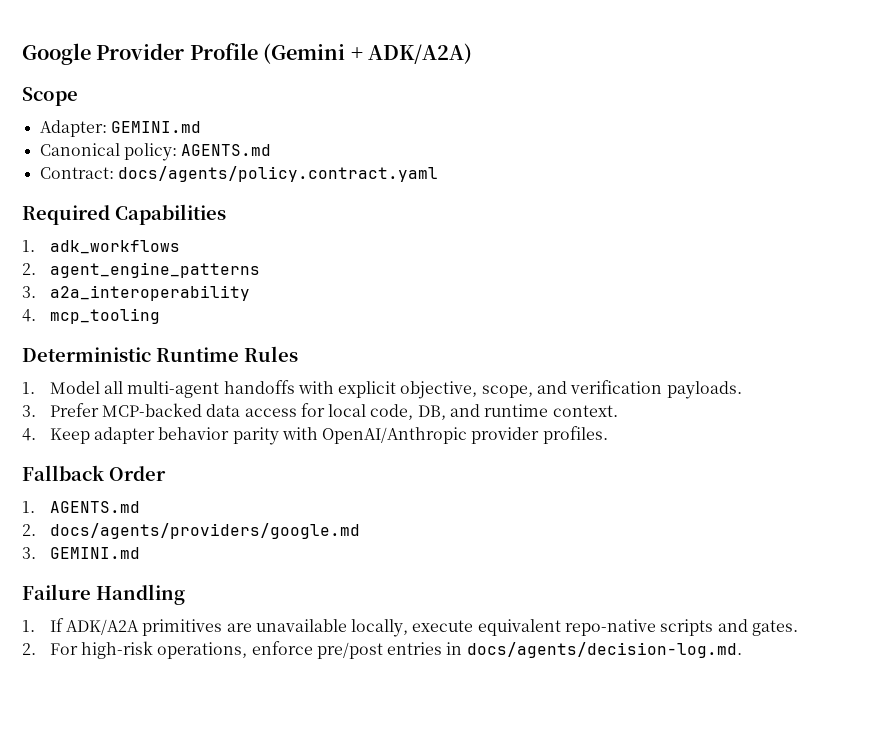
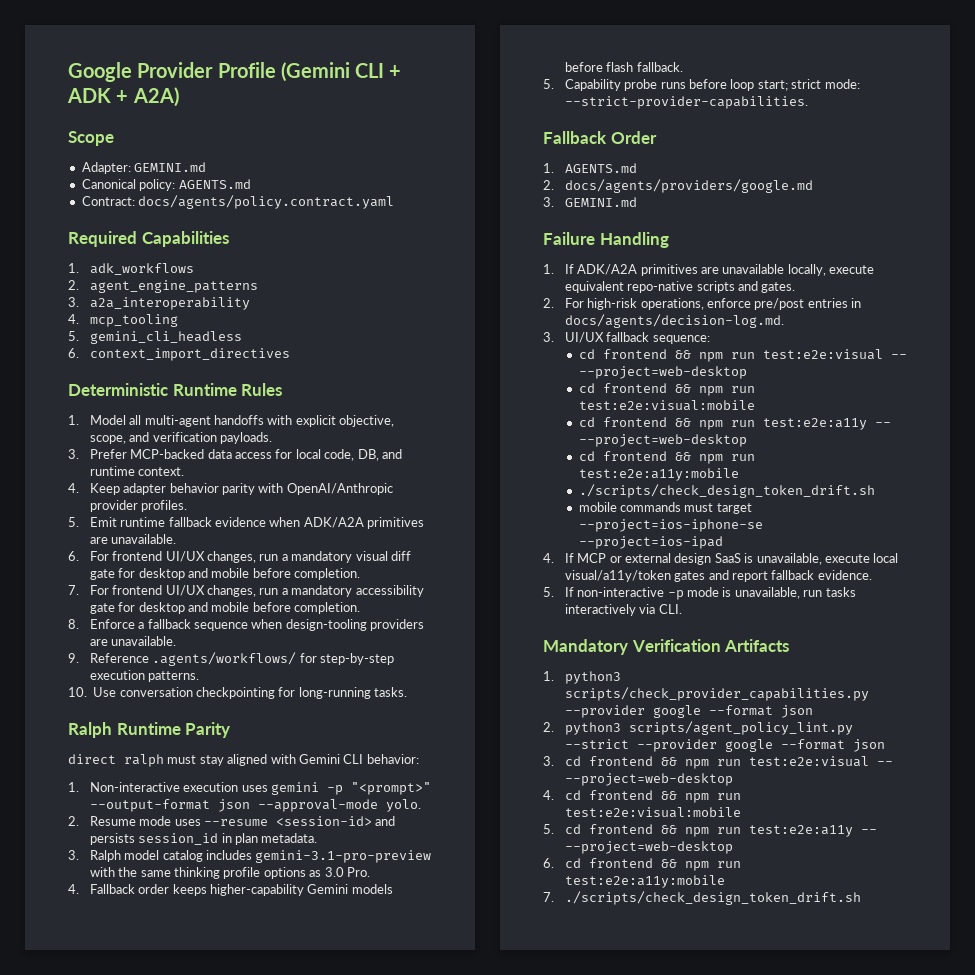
- Google Provider Profile (Gemini + ADK/A2A)
+ Google Provider Profile (Gemini CLI + ADK + A2A)
+ 5. gemini_cli_headless
+ 6. context_import_directives
+ 5. Emit runtime fallback evidence when ADK/A2A primitives are unavailable.
+ 6. For frontend UI/UX changes, run a mandatory visual diff gate for desktop and mobile before completion.
+ 7. For frontend UI/UX changes, run a mandatory accessibility gate for desktop and mobile before completion.
+ 8. Enforce a fallback sequence when design-tooling providers are unavailable.
+ 9. Reference .agents/workflows/ for step-by-step execution patterns.
+ 10. Use conversation checkpointing for long-running tasks.
+ Ralph Runtime Parity
+ direct ralph must stay aligned with Gemini CLI behavior:
+ 1. Non-interactive execution uses gemini -p "<prompt>" --output-format json --approval-mode yolo.
+ 2. Resume mode uses --resume <session-id> and persists session_id in plan metadata.
+ 3. Ralph model catalog includes gemini-3.1-pro-preview with the same thinking profile options as 3.0 Pro.
+ 4. Fallback order keeps higher-capability Gemini models before flash fallback.
+ 5. Capability probe runs before loop start; strict mode: --strict-provider-capabilities.
+ 3. UI/UX fallback sequence:
+ cd frontend && npm run test:e2e:visual -- --project=web-desktop
+ cd frontend && npm run test:e2e:visual:mobile
+ cd frontend && npm run test:e2e:a11y -- --project=web-desktop
+ cd frontend && npm run test:e2e:a11y:mobile
+ ./scripts/check_design_token_drift.sh
+ mobile commands must target --project=ios-iphone-se --project=ios-ipad
+ 4. If MCP or external design SaaS is unavailable, execute local visual/a11y/token gates and report fallback evidence.
+ 5. If non-interactive -p mode is unavailable, run tasks interactively via CLI.
+ Mandatory Verification Artifacts
+ 1. python3 scripts/check_provider_capabilities.py --provider google --format json
+ 2. python3 scripts/agent_policy_lint.py --strict --provider google --format json
+ 3. cd frontend && npm run test:e2e:visual -- --project=web-desktop
+ 4. cd frontend && npm run test:e2e:visual:mobile
+ 5. cd frontend && npm run test:e2e:a11y -- --project=web-desktop
+ 6. cd frontend && npm run test:e2e:a11y:mobile
+ 7. ./scripts/check_design_token_drift.sh

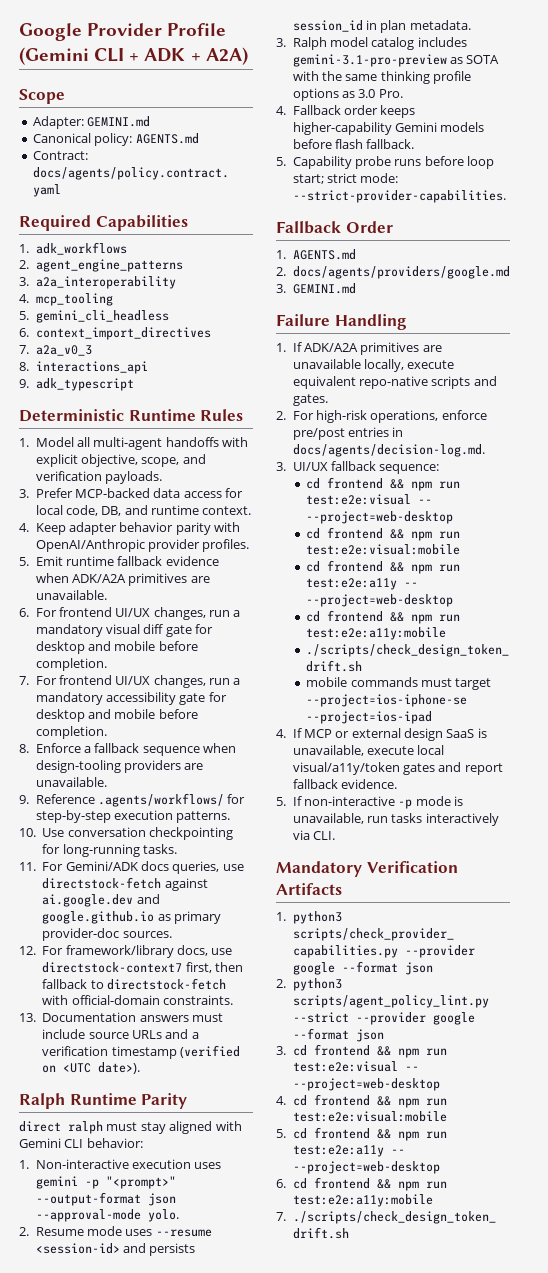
+ 7. a2a_v0_3
+ 8. interactions_api
+ 9. adk_typescript
+ 11. For Gemini/ADK docs queries, use directstock-fetch against ai.google.dev and google.github.io as primary provider-doc sources.
+ 12. For framework/library docs, use directstock-context7 first, then fallback to directstock-fetch with official-domain constraints.
+ 13. Documentation answers must include source URLs and a verification timestamp (verified on <UTC date>).
- 3. Ralph model catalog includes gemini-3.1-pro-preview with the same thinking profile options as 3.0 Pro.
+ 3. Ralph model catalog includes gemini-3.1-pro-preview as SOTA with the same thinking profile options as 3.0 Pro.

